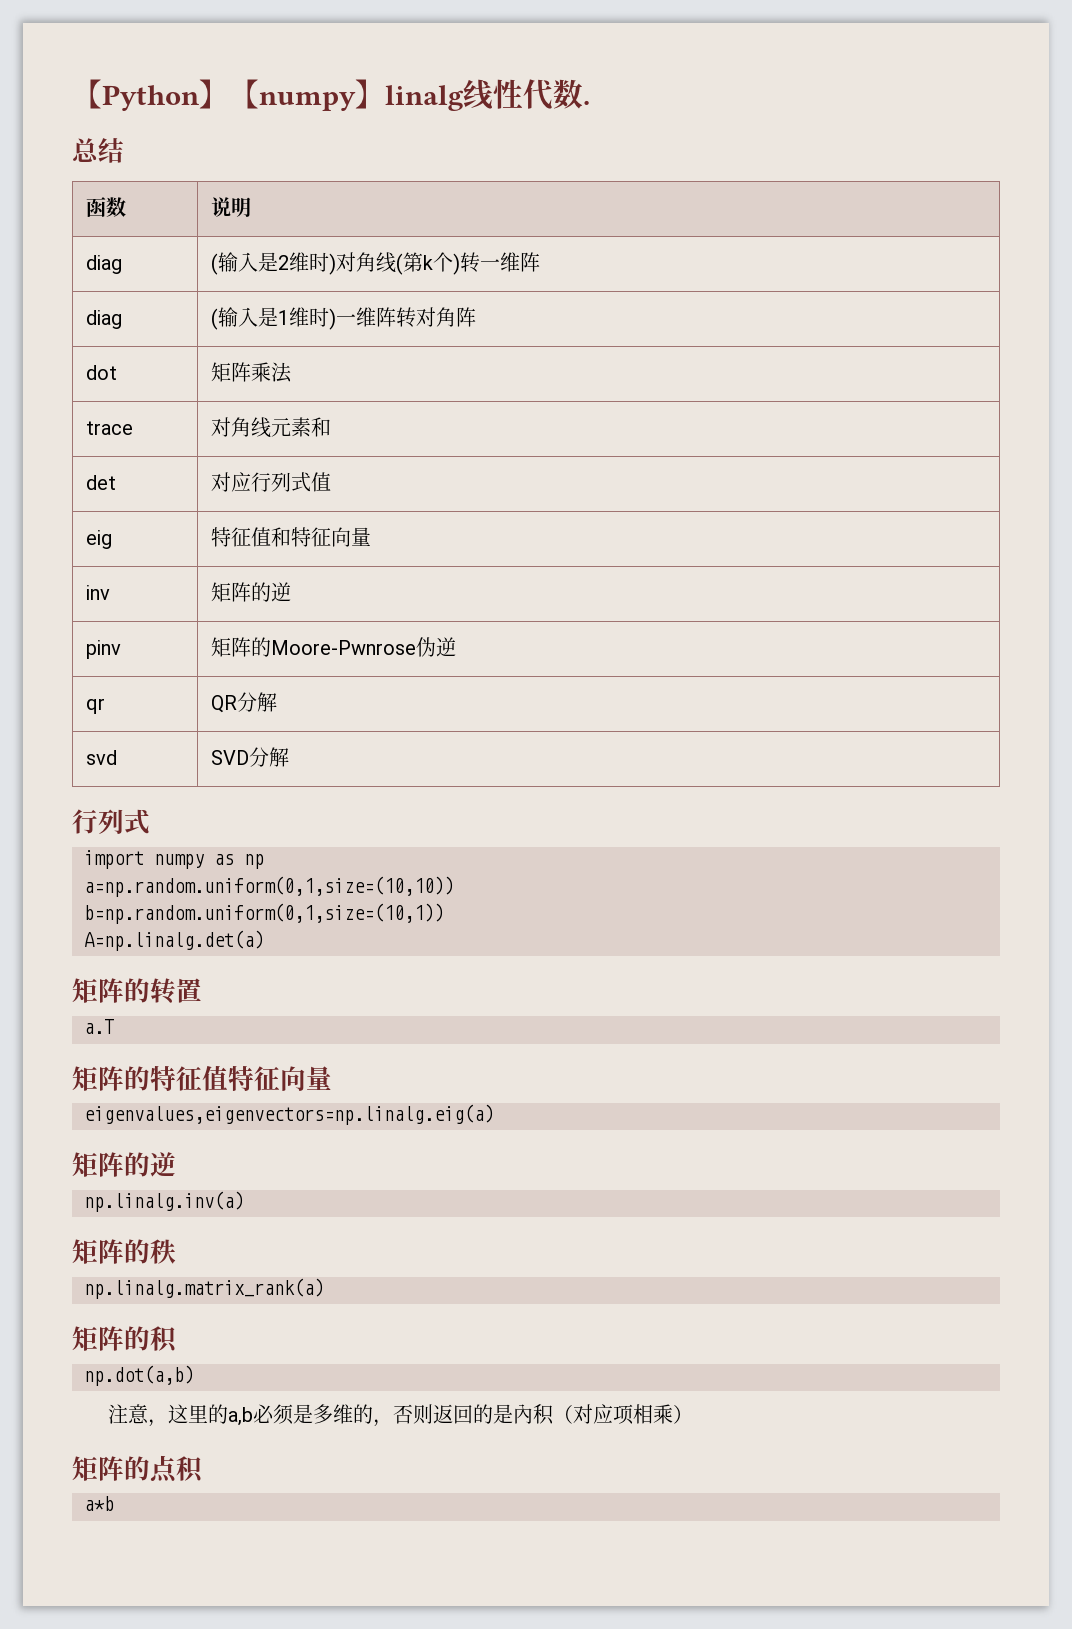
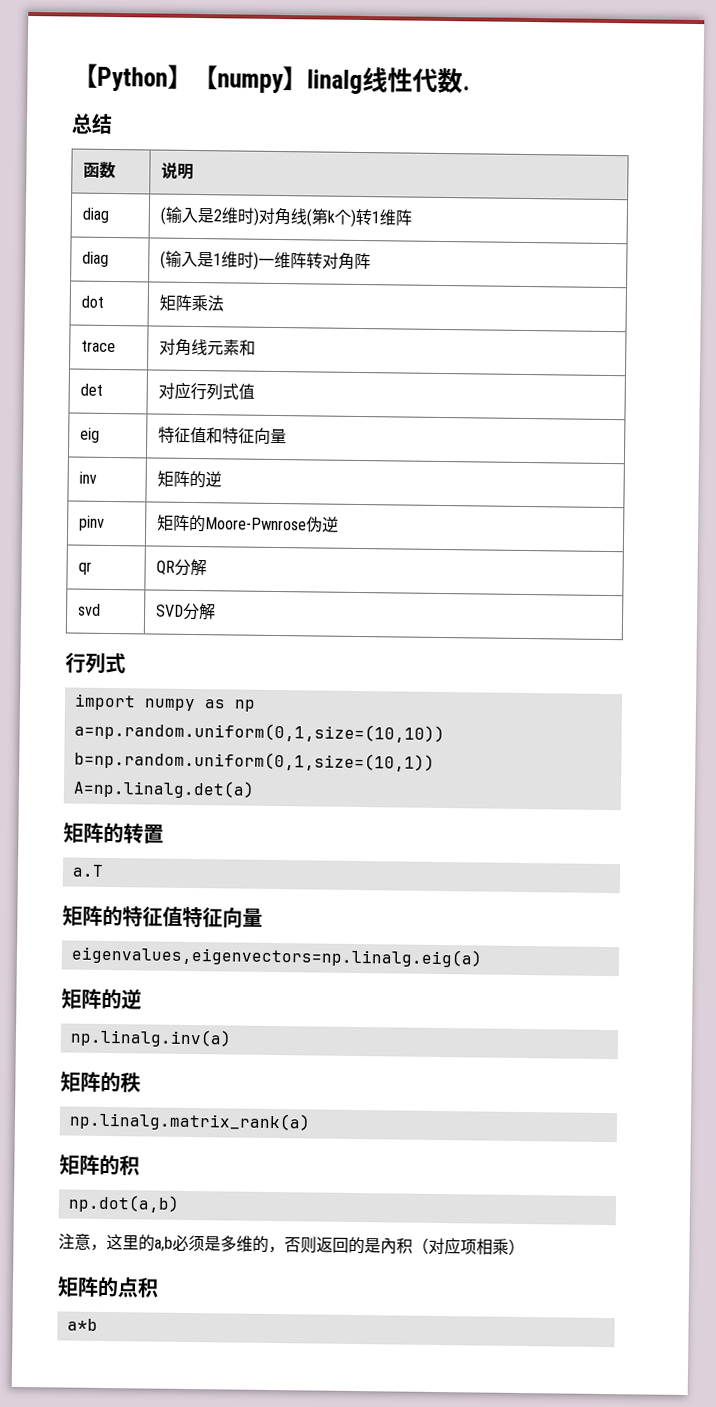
- diag | (输入是2维时)对角线(第k个)转一维阵
+ diag | (输入是2维时)对角线(第k个)转1维阵

